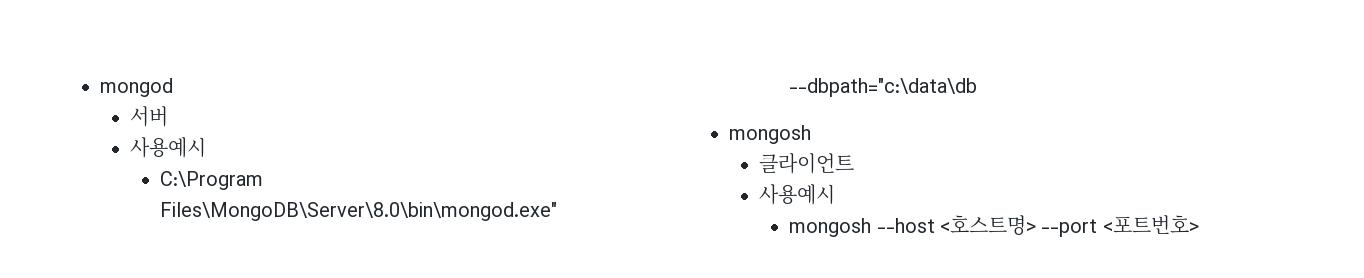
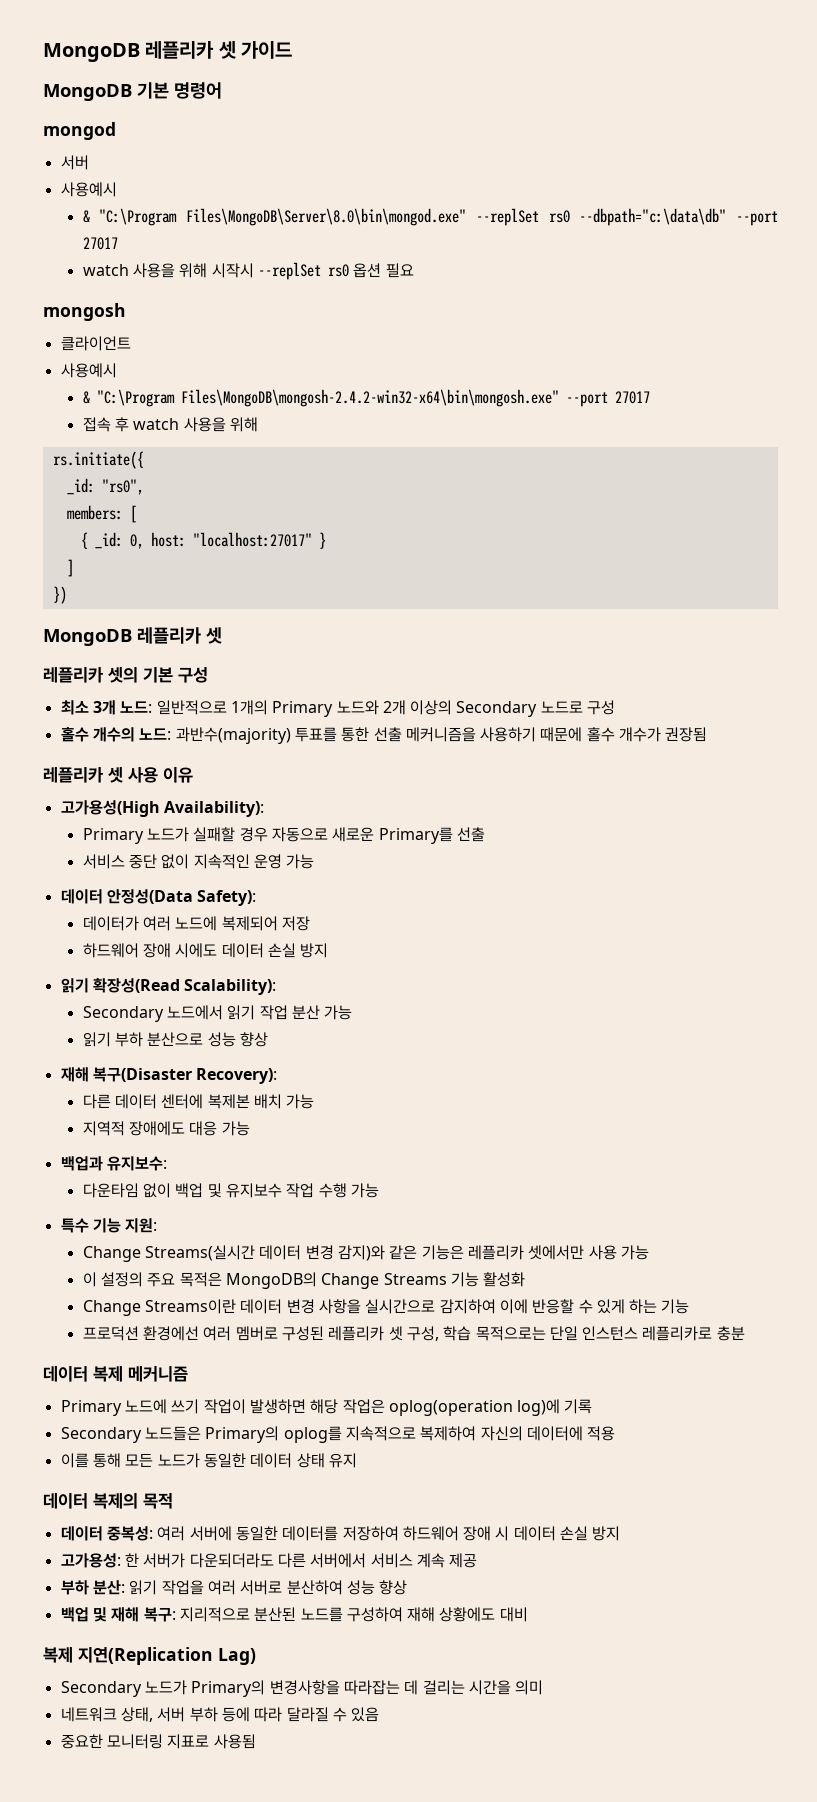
+ MongoDB 레플리카 셋 가이드
+ MongoDB 기본 명령어
  mongod
  서버
  사용예시
- C:\Program Files\MongoDB\Server\8.0\bin\mongod.exe" --dbpath="c:\data\db
+ & "C:\Program Files\MongoDB\Server\8.0\bin\mongod.exe" --replSet rs0 --dbpath="c:\data\db" --port 27017
+ watch 사용을 위해 시작시 --replSet rs0 옵션 필요
  mongosh
  클라이언트
  사용예시
- mongosh --host <호스트명> --port <포트번호>
+ & "C:\Program Files\MongoDB\mongosh-2.4.2-win32-x64\bin\mongosh.exe" --port 27017
+ 접속 후 watch 사용을 위해
+ rs.initiate({
+ _id: "rs0",
+ members: [
+ { _id: 0, host: "localhost:27017" }
+ ]
+ })
+ MongoDB 레플리카 셋
+ 레플리카 셋의 기본 구성
+ 최소 3개 노드: 일반적으로 1개의 Primary 노드와 2개 이상의 Secondary 노드로 구성
+ 홀수 개수의 노드: 과반수(majority) 투표를 통한 선출 메커니즘을 사용하기 때문에 홀수 개수가 권장됨
+ 레플리카 셋 사용 이유
+ 고가용성(High Availability):
+ Primary 노드가 실패할 경우 자동으로 새로운 Primary를 선출
+ 서비스 중단 없이 지속적인 운영 가능
+ 데이터 안정성(Data Safety):
+ 데이터가 여러 노드에 복제되어 저장
+ 하드웨어 장애 시에도 데이터 손실 방지
+ 읽기 확장성(Read Scalability):
+ Secondary 노드에서 읽기 작업 분산 가능
+ 읽기 부하 분산으로 성능 향상
+ 재해 복구(Disaster Recovery):
+ 다른 데이터 센터에 복제본 배치 가능
+ 지역적 장애에도 대응 가능
+ 백업과 유지보수:
+ 다운타임 없이 백업 및 유지보수 작업 수행 가능
+ 특수 기능 지원:
+ Change Streams(실시간 데이터 변경 감지)와 같은 기능은 레플리카 셋에서만 사용 가능
+ 이 설정의 주요 목적은 MongoDB의 Change Streams 기능 활성화
+ Change Streams이란 데이터 변경 사항을 실시간으로 감지하여 이에 반응할 수 있게 하는 기능
+ 프로덕션 환경에선 여러 멤버로 구성된 레플리카 셋 구성, 학습 목적으로는 단일 인스턴스 레플리카로 충분
+ 데이터 복제 메커니즘
+ Primary 노드에 쓰기 작업이 발생하면 해당 작업은 oplog(operation log)에 기록
+ Secondary 노드들은 Primary의 oplog를 지속적으로 복제하여 자신의 데이터에 적용
+ 이를 통해 모든 노드가 동일한 데이터 상태 유지
+ 데이터 복제의 목적
+ 데이터 중복성: 여러 서버에 동일한 데이터를 저장하여 하드웨어 장애 시 데이터 손실 방지
+ 고가용성: 한 서버가 다운되더라도 다른 서버에서 서비스 계속 제공
+ 부하 분산: 읽기 작업을 여러 서버로 분산하여 성능 향상
+ 백업 및 재해 복구: 지리적으로 분산된 노드를 구성하여 재해 상황에도 대비
+ 복제 지연(Replication Lag)
+ Secondary 노드가 Primary의 변경사항을 따라잡는 데 걸리는 시간을 의미
+ 네트워크 상태, 서버 부하 등에 따라 달라질 수 있음
+ 중요한 모니터링 지표로 사용됨

